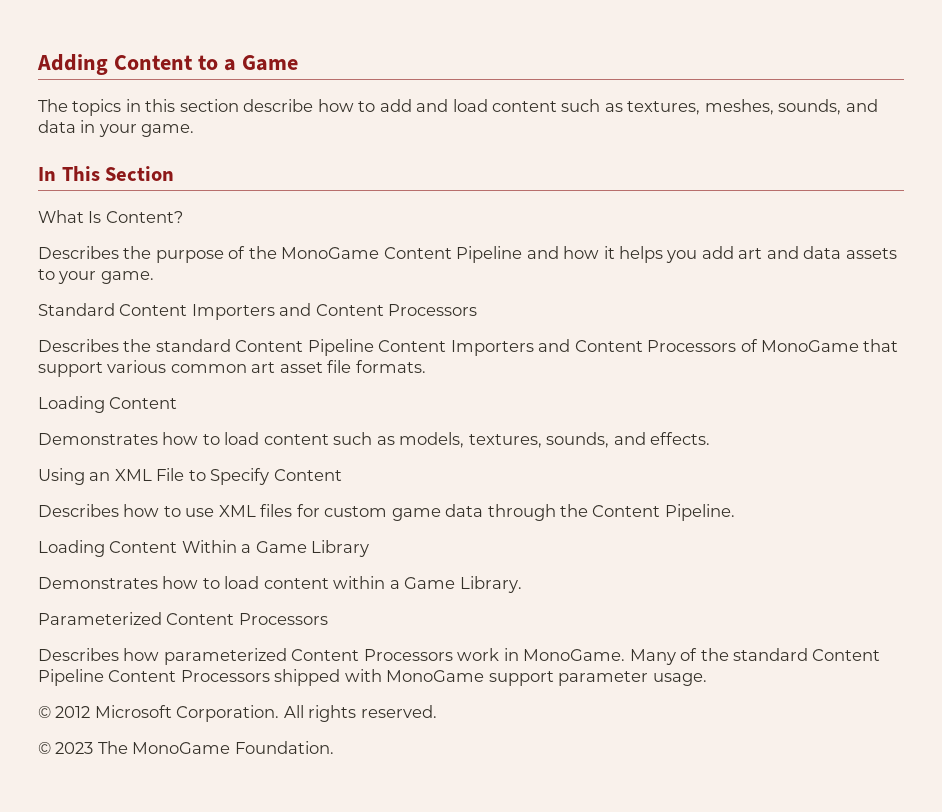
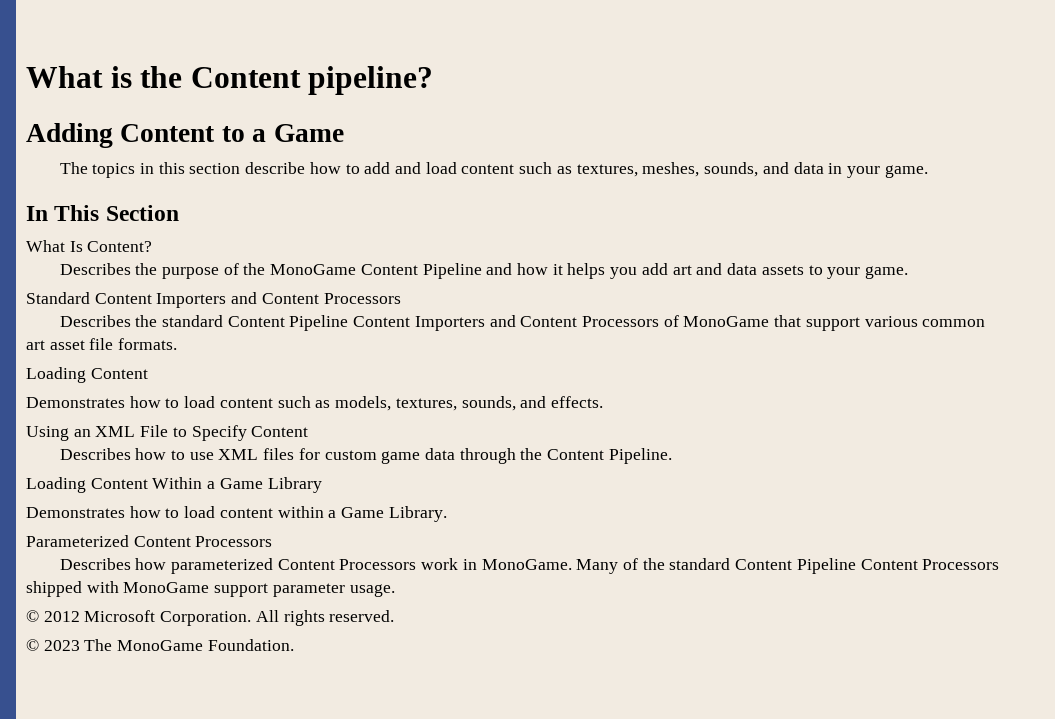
+ What is the Content pipeline?

